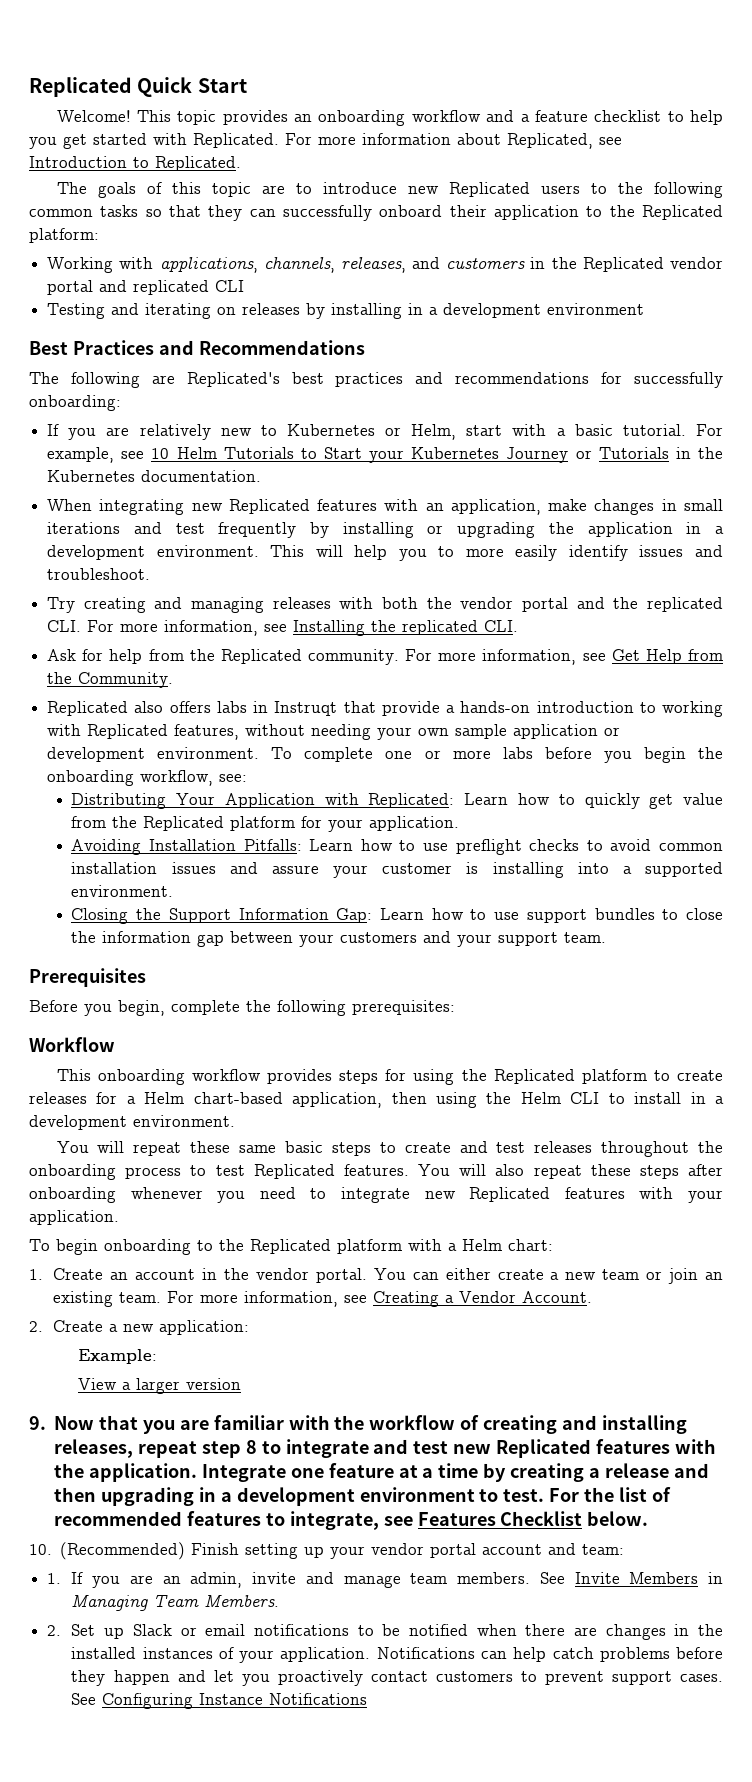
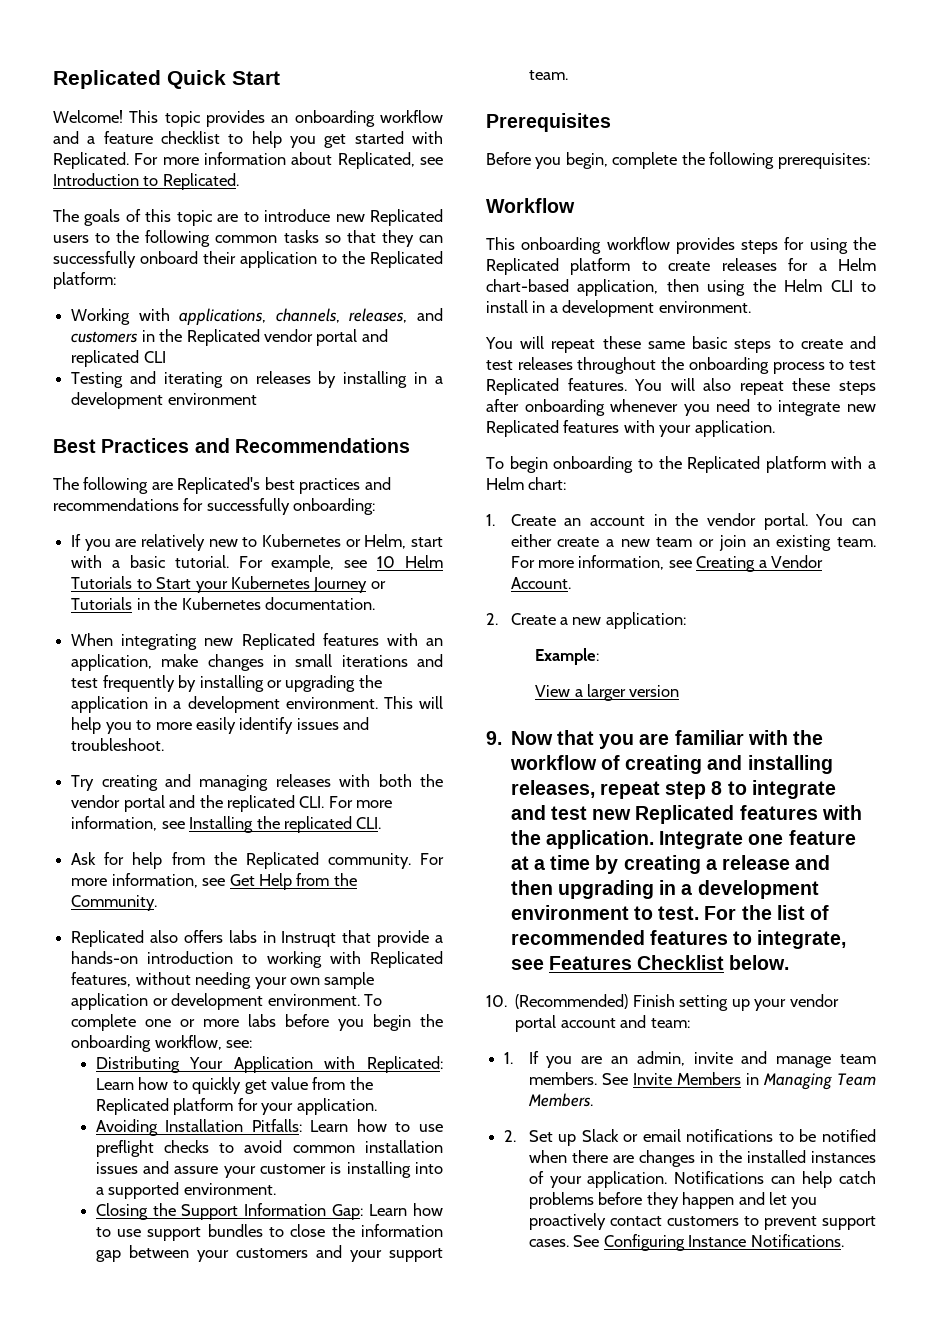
- See Configuring Instance Notifications
+ See Configuring Instance Notifications.

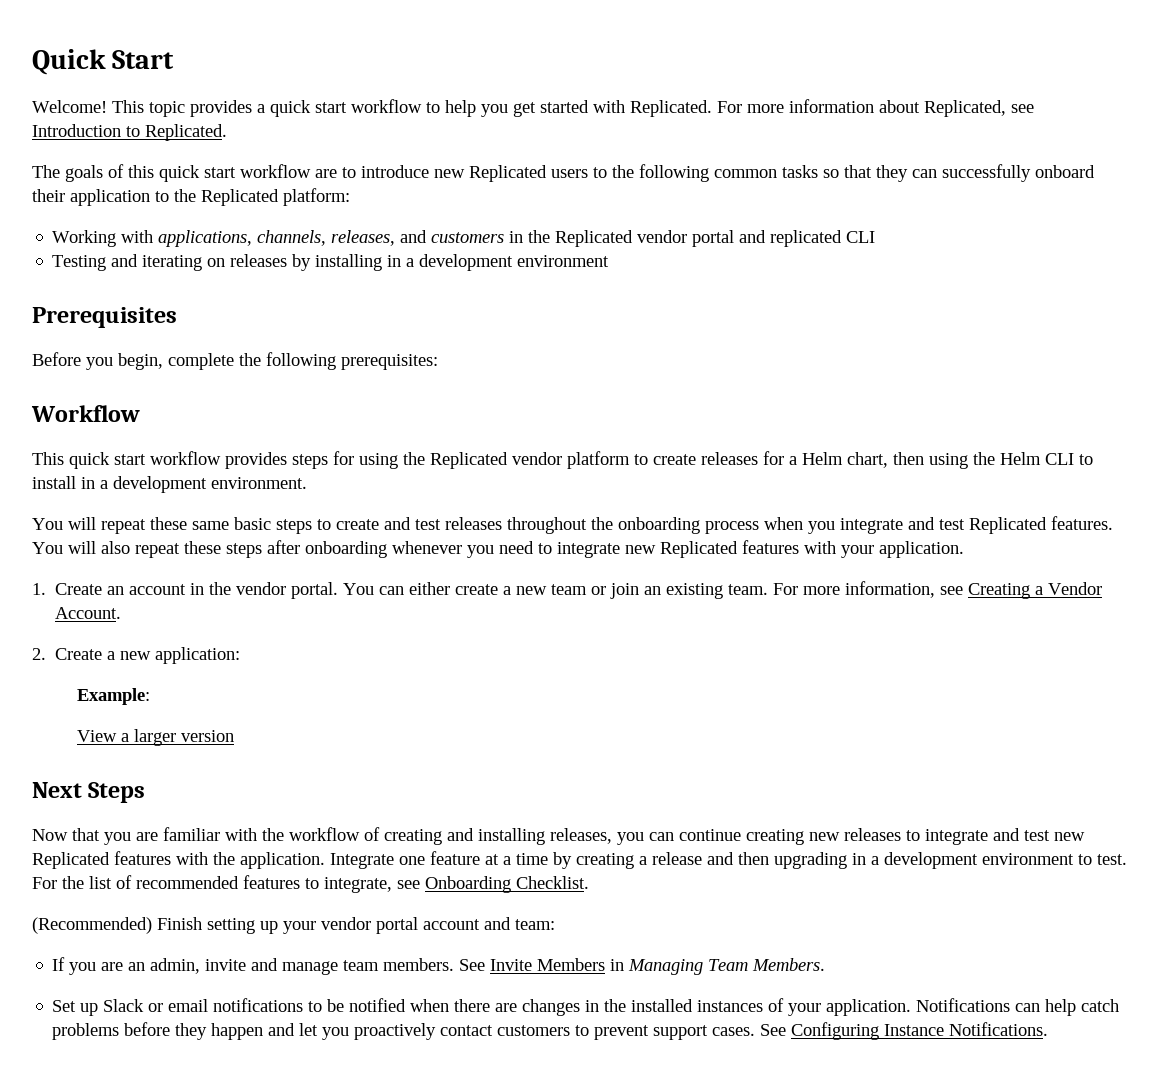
- Replicated Quick Start
+ Quick Start
- This topic provides an onboarding workflow and a feature checklist to help you get started with Replicated.
+ This topic provides a quick start workflow to help you get started with Replicated.
- The goals of this topic are to introduce new Replicated users to the following common tasks so that they can successfully onboard their application to the Replicated platform:
+ The goals of this quick start workflow are to introduce new Replicated users to the following common tasks so that they can successfully onboard their application to the Replicated platform:
- Best Practices and Recommendations
- The following are Replicated's best practices and recommendations for successfully onboarding:
- If you are relatively new to Kubernetes or Helm, start with a basic tutorial. For example, see 10 Helm Tutorials to Start your Kubernetes Journey or Tutorials in the Kubernetes documentation.
- When integrating new Replicated features with an application, make changes in small iterations and test frequently by installing or upgrading the application in a development environment. This will help you to more easily identify issues and troubleshoot.
- Try creating and managing releases with both the vendor portal and the replicated CLI. For more information, see Installing the replicated CLI.
- Ask for help from the Replicated community. For more information, see Get Help from the Community.
- Replicated also offers labs in Instruqt that provide a hands-on introduction to working with Replicated features, without needing your own sample application or development environment. To complete one or more labs before you begin the onboarding workflow, see:
- Distributing Your Application with Replicated: Learn how to quickly get value from the Replicated platform for your application.
- Avoiding Installation Pitfalls: Learn how to use preflight checks to avoid common installation issues and assure your customer is installing into a supported environment.
- Closing the Support Information Gap: Learn how to use support bundles to close the information gap between your customers and your support team.
- This onboarding workflow provides steps for using the Replicated platform to create releases for a Helm chart-based application, then using the Helm CLI to install in a development environment.
+ This quick start workflow provides steps for using the Replicated vendor platform to create releases for a Helm chart, then using the Helm CLI to install in a development environment.
- You will repeat these same basic steps to create and test releases throughout the onboarding process to test Replicated features.
+ You will repeat these same basic steps to create and test releases throughout the onboarding process when you integrate and test Replicated features.
- To begin onboarding to the Replicated platform with a Helm chart:
- 9. Now that you are familiar with the workflow of creating and installing releases, repeat step 8 to integrate and test new Replicated features with the application.
+ Next Steps
+ Now that you are familiar with the workflow of creating and installing releases, you can continue creating new releases to integrate and test new Replicated features with the application.
- For the list of recommended features to integrate, see Features Checklist below.
- 10. (Recommended) Finish setting up your vendor portal account and team:
+ For the list of recommended features to integrate, see Onboarding Checklist.
+ (Recommended) Finish setting up your vendor portal account and team:
- 1. If you are an admin, invite and manage team members.
+ If you are an admin, invite and manage team members.
- 2. Set up Slack or email notifications to be notified when there are changes in the installed instances of your application.
+ Set up Slack or email notifications to be notified when there are changes in the installed instances of your application.

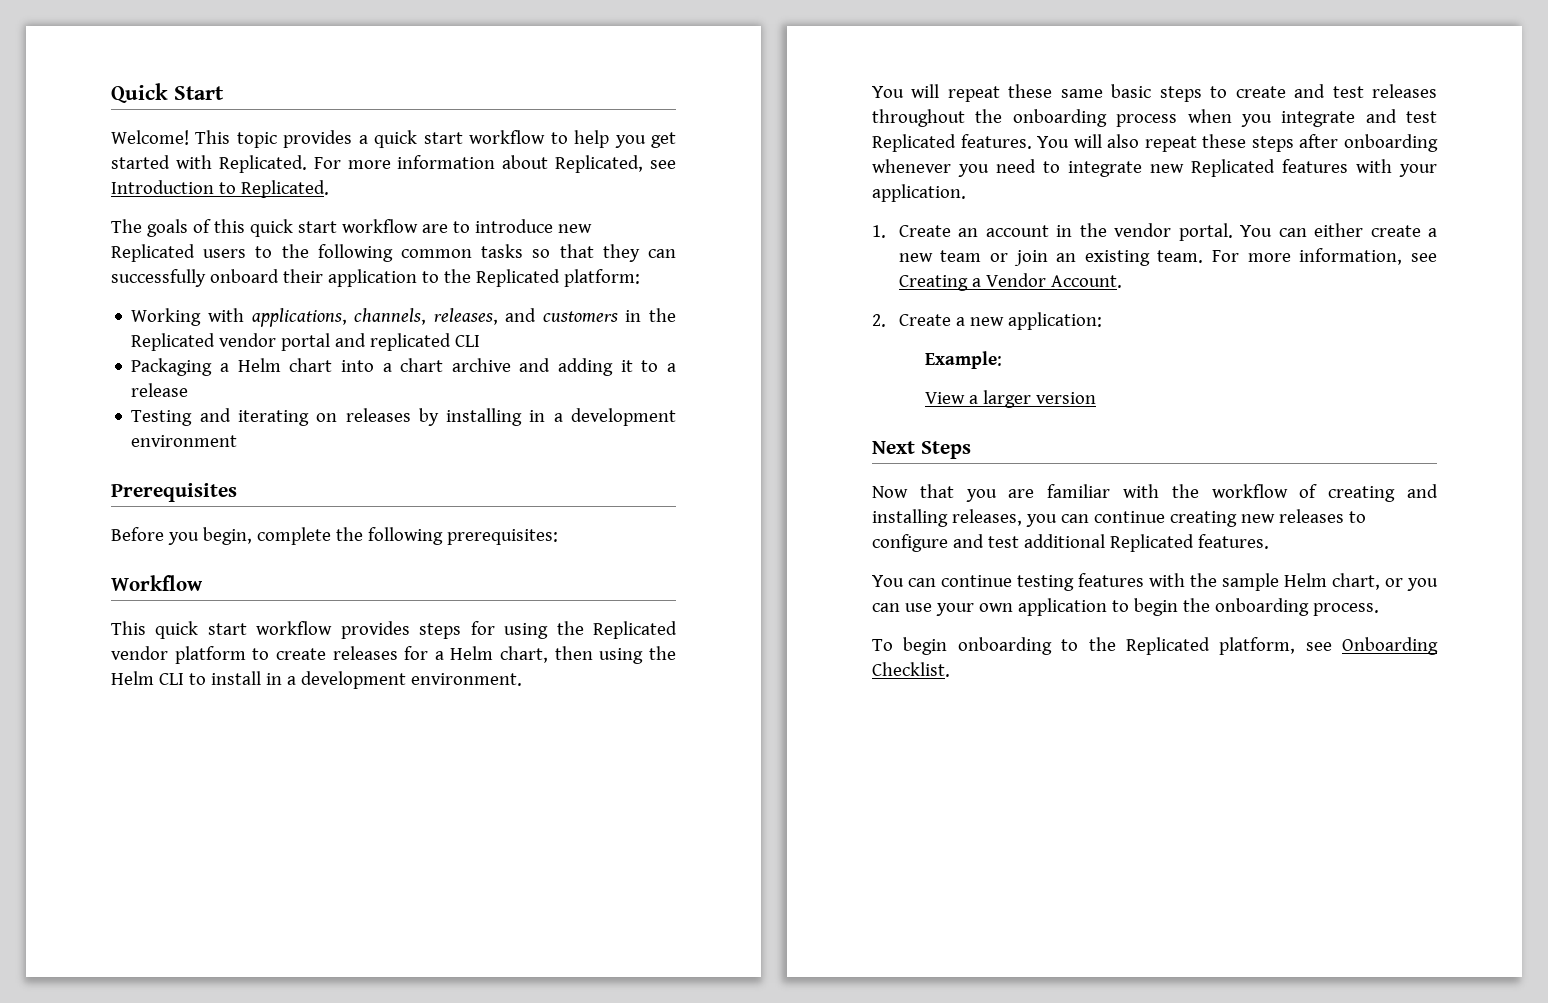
+ Packaging a Helm chart into a chart archive and adding it to a release
- Now that you are familiar with the workflow of creating and installing releases, you can continue creating new releases to integrate and test new Replicated features with the application. Integrate one feature at a time by creating a release and then upgrading in a development environment to test. For the list of recommended features to integrate, see Onboarding Checklist.
- (Recommended) Finish setting up your vendor portal account and team:
- If you are an admin, invite and manage team members. See Invite Members in Managing Team Members.
- Set up Slack or email notifications to be notified when there are changes in the installed instances of your application. Notifications can help catch problems before they happen and let you proactively contact customers to prevent support cases. See Configuring Instance Notifications.
+ Now that you are familiar with the workflow of creating and installing releases, you can continue creating new releases to configure and test additional Replicated features.
+ You can continue testing features with the sample Helm chart, or you can use your own application to begin the onboarding process.
+ To begin onboarding to the Replicated platform, see Onboarding Checklist.

